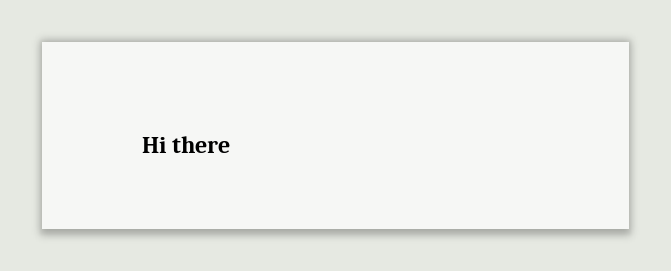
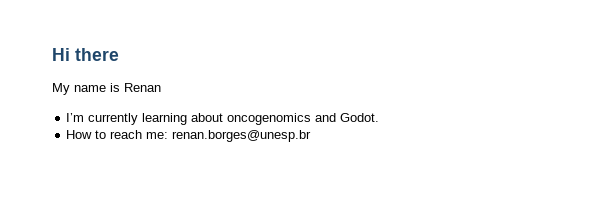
+ My name is Renan
+ I’m currently learning about oncogenomics and Godot.
+ How to reach me: renan.borges@unesp.br

